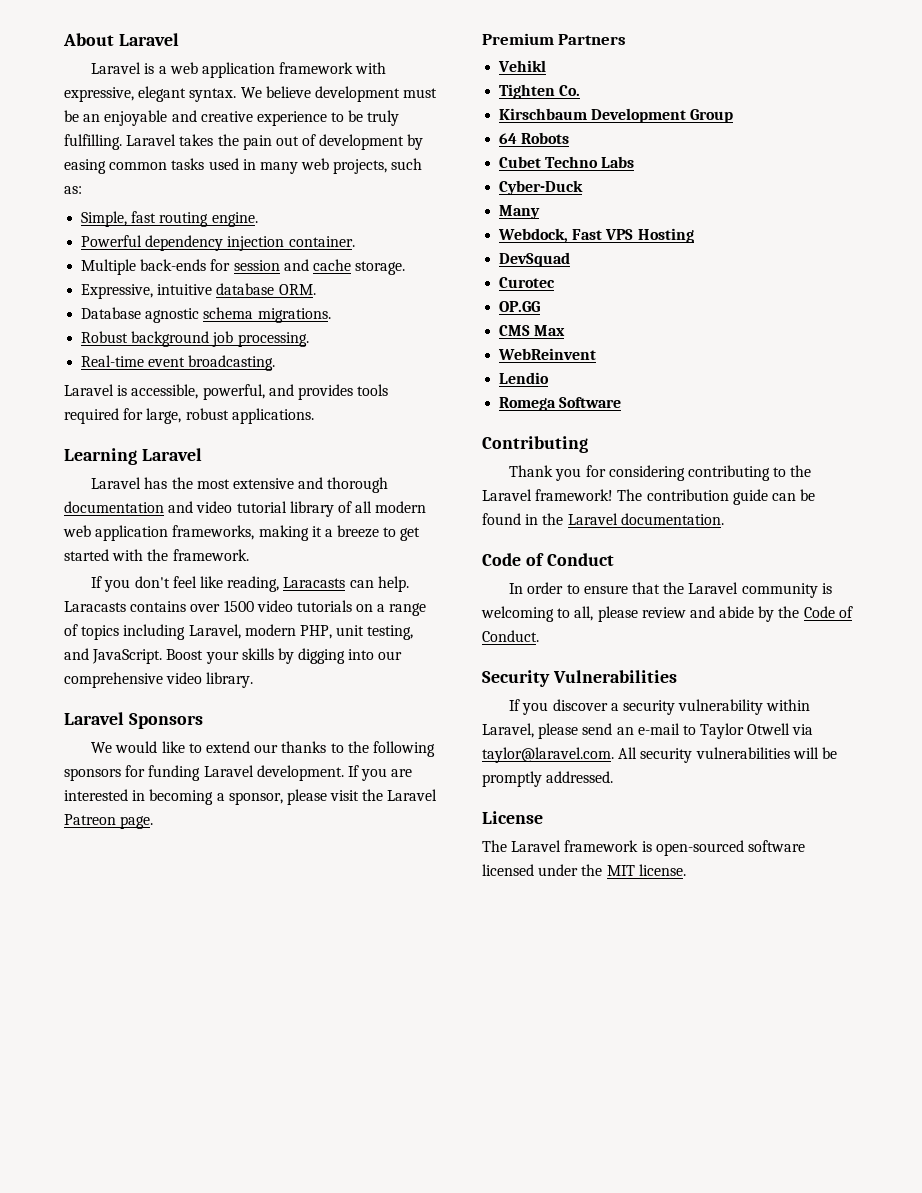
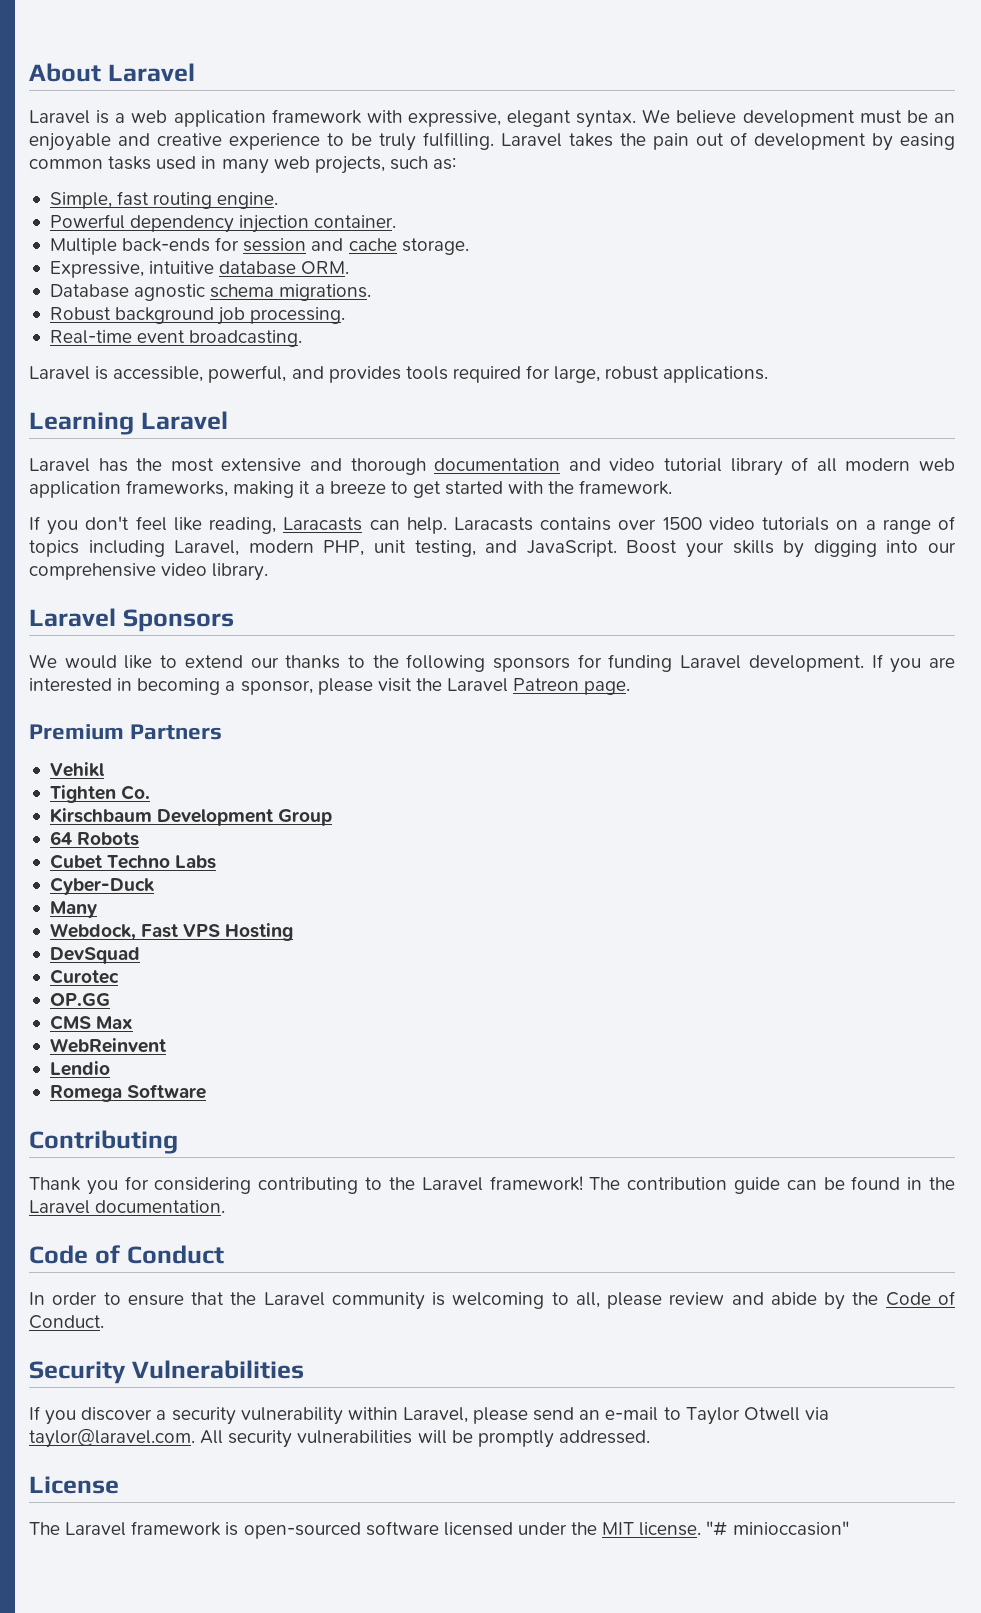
+ "# minioccasion"

